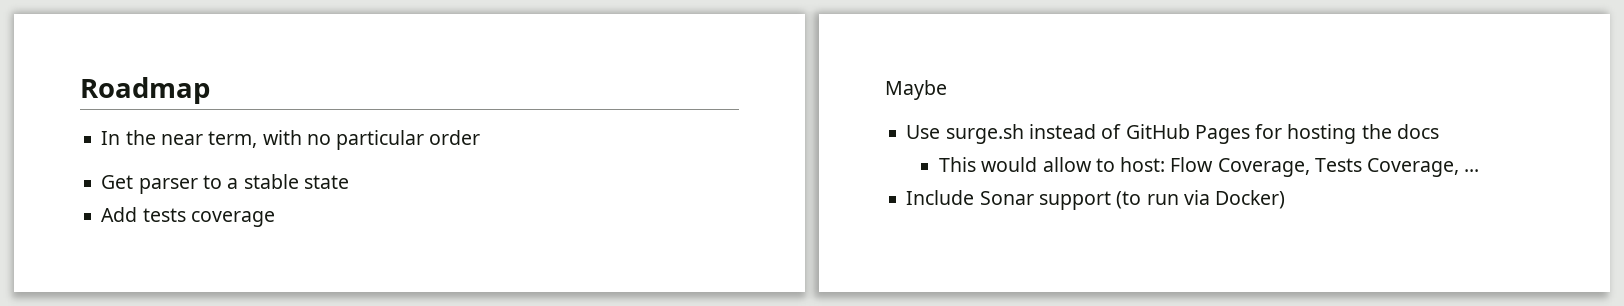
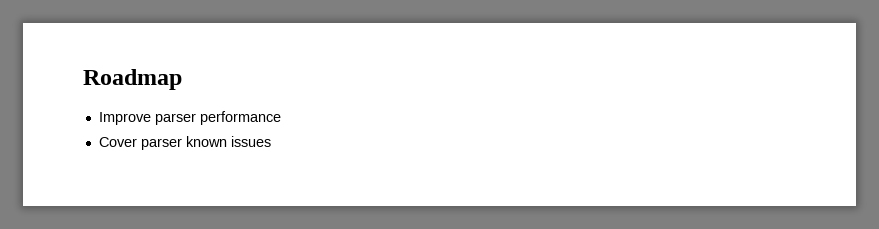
- In the near term, with no particular order
- Get parser to a stable state
- Add tests coverage
- Maybe
- Use surge.sh instead of GitHub Pages for hosting the docs
- This would allow to host: Flow Coverage, Tests Coverage, ...
- Include Sonar support (to run via Docker)
+ Improve parser performance
+ Cover parser known issues

